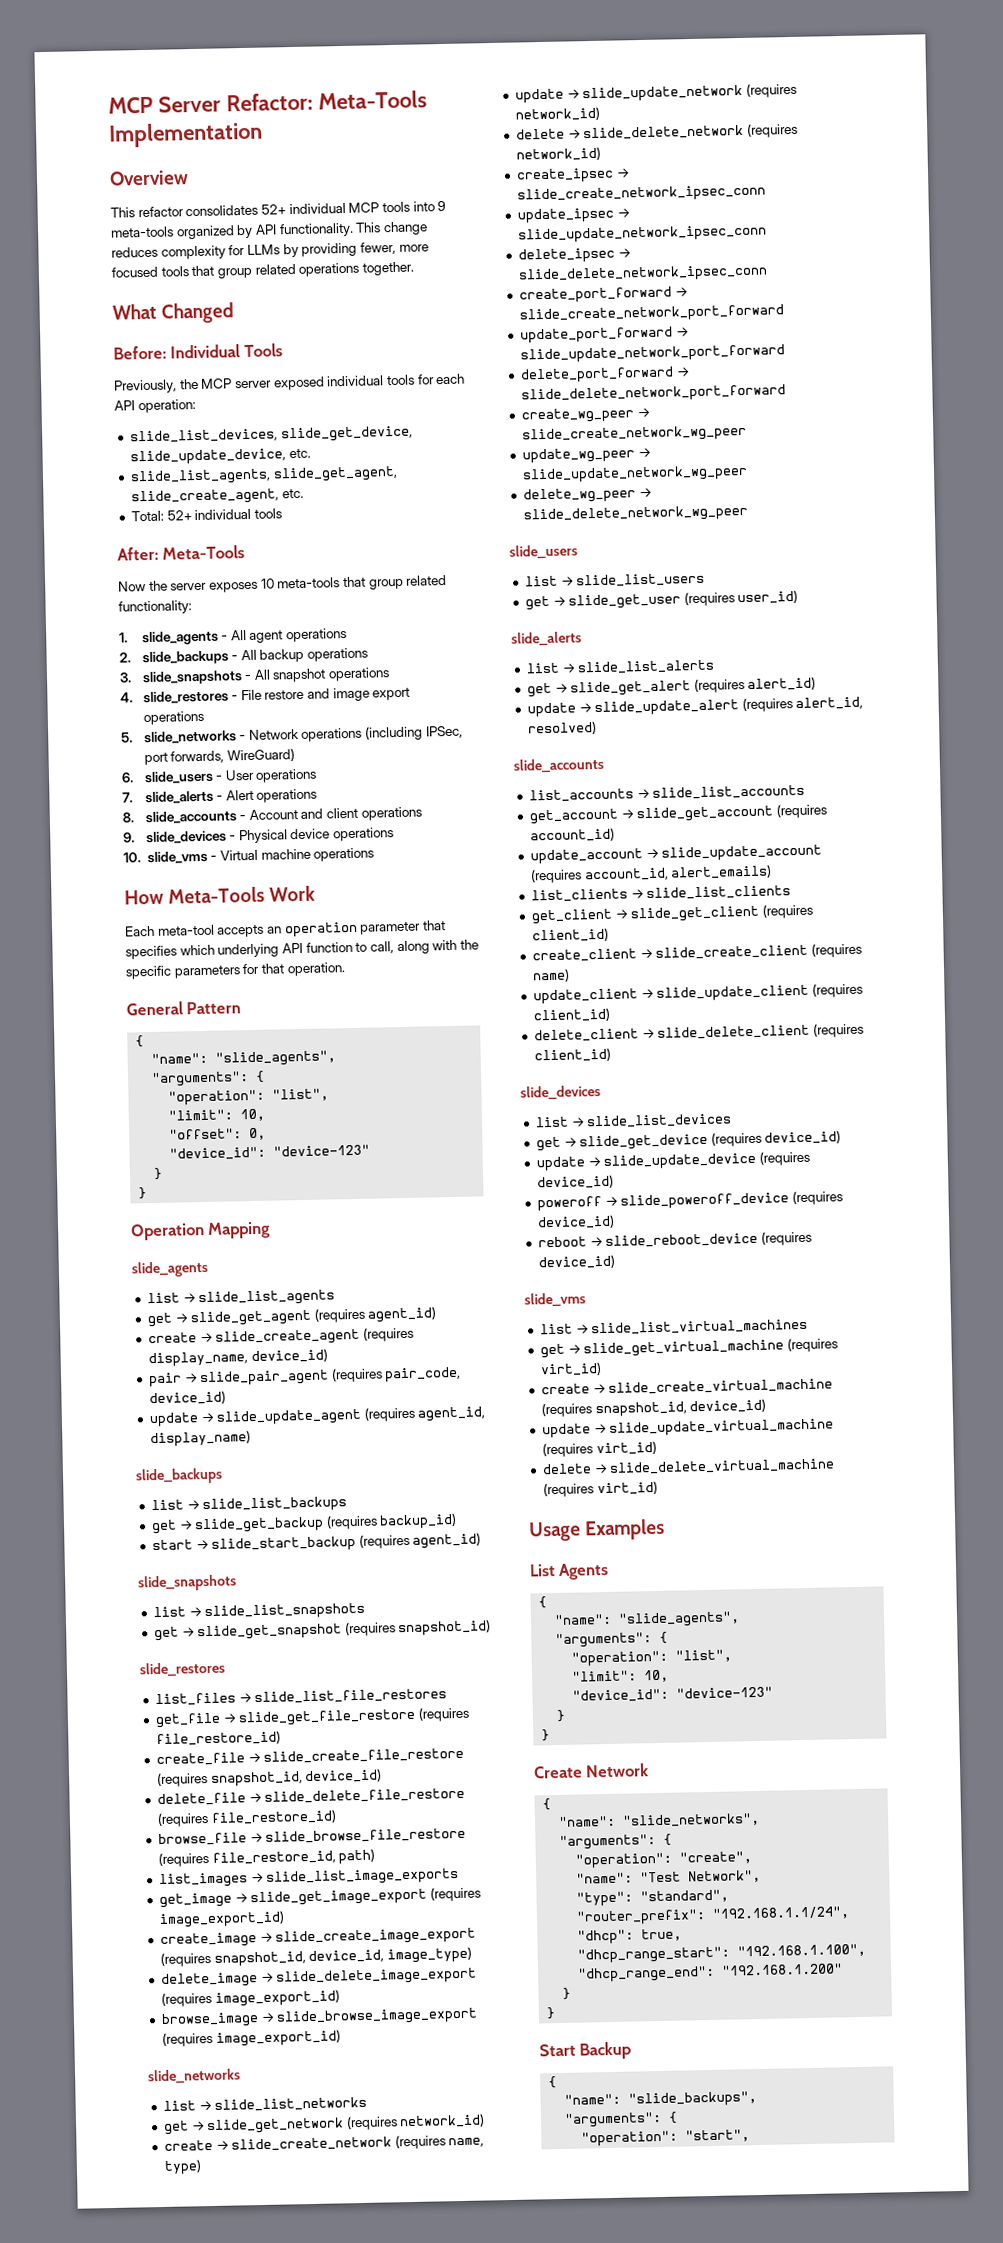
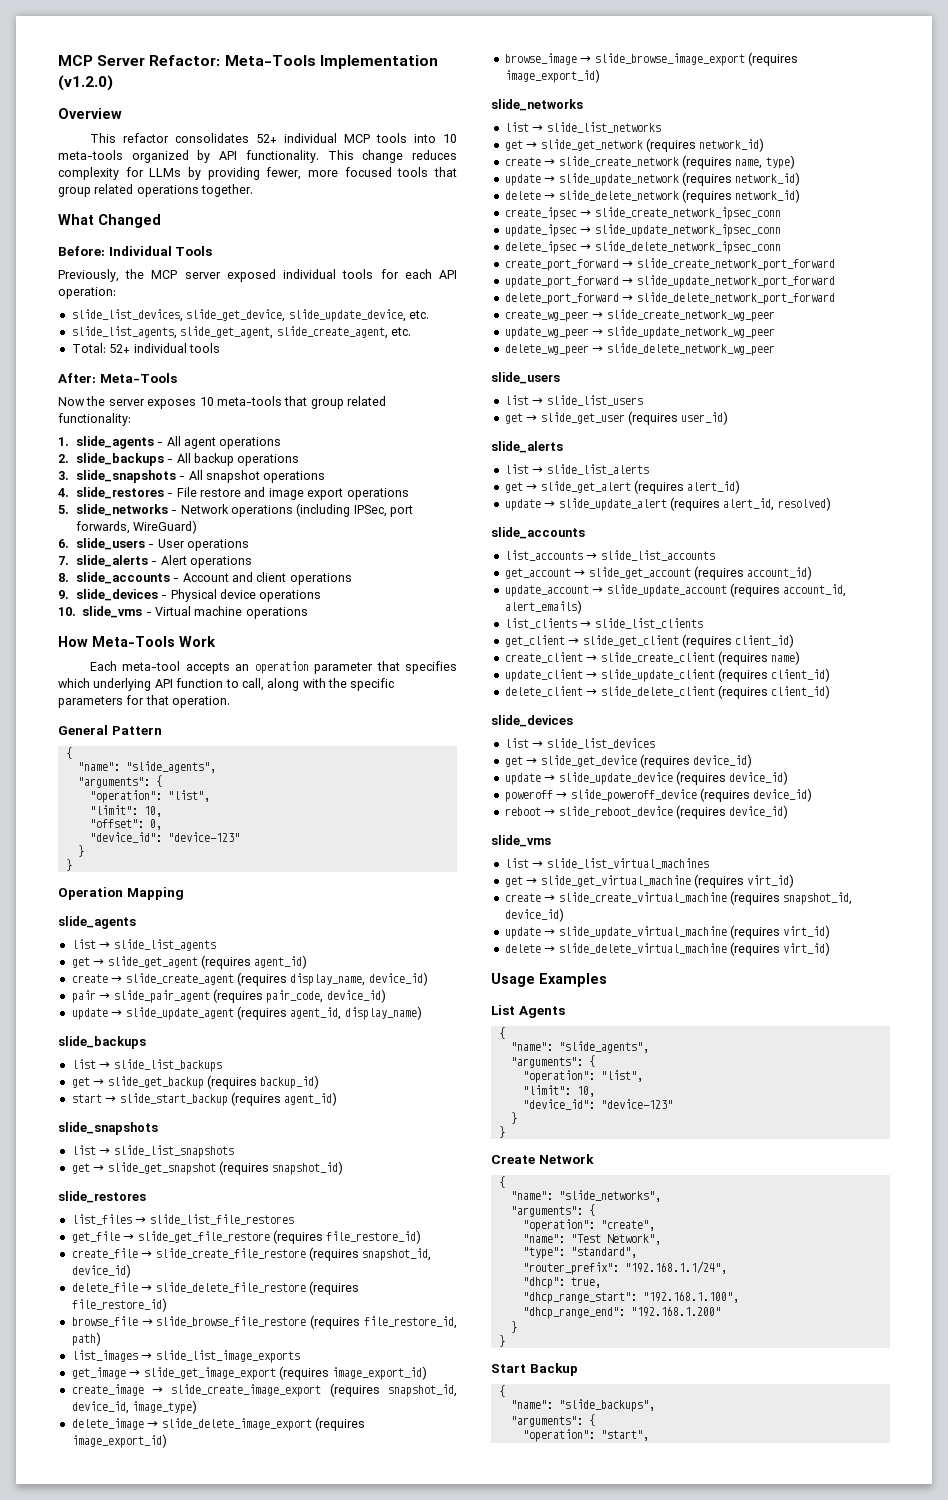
- MCP Server Refactor: Meta-Tools Implementation
+ MCP Server Refactor: Meta-Tools Implementation (v1.2.0)
- This refactor consolidates 52+ individual MCP tools into 9 meta-tools organized by API functionality.
+ This refactor consolidates 52+ individual MCP tools into 10 meta-tools organized by API functionality.

